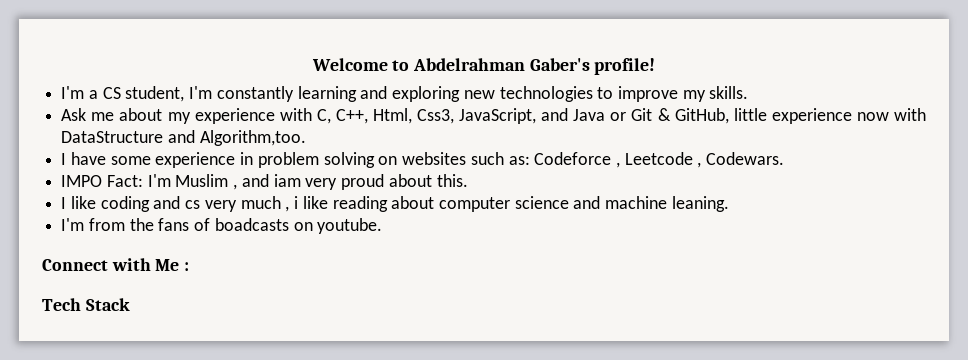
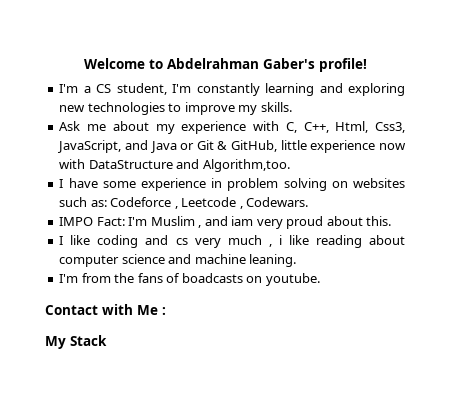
- Connect with Me :
+ Contact with Me :
- Tech Stack
+ My Stack

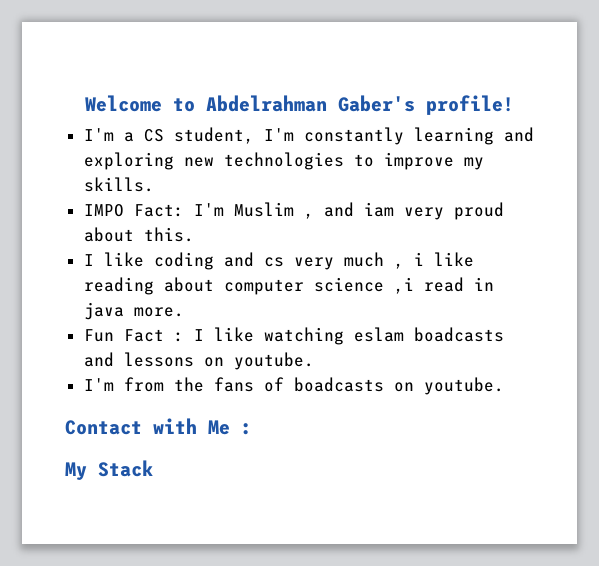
- Ask me about my experience with C, C++, Html, Css3, JavaScript, and Java or Git & GitHub, little experience now with DataStructure and Algorithm,too.
- I have some experience in problem solving on websites such as: Codeforce , Leetcode , Codewars.
- I like coding and cs very much , i like reading about computer science and machine leaning.
+ I like coding and cs very much , i like reading about computer science ,i read in java more.
+ Fun Fact : I like watching eslam boadcasts and lessons on youtube.

